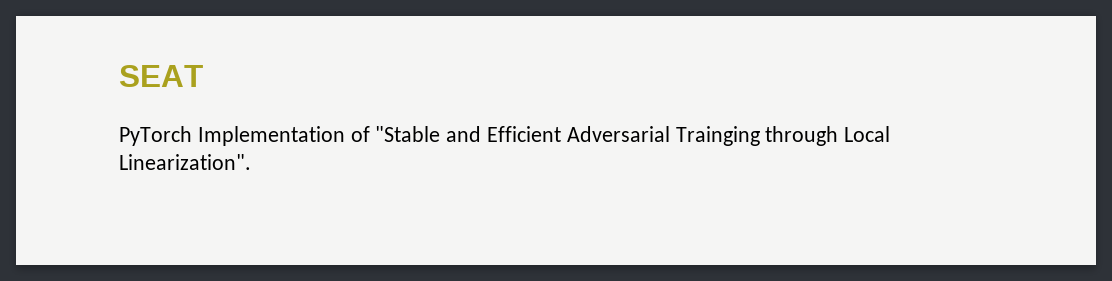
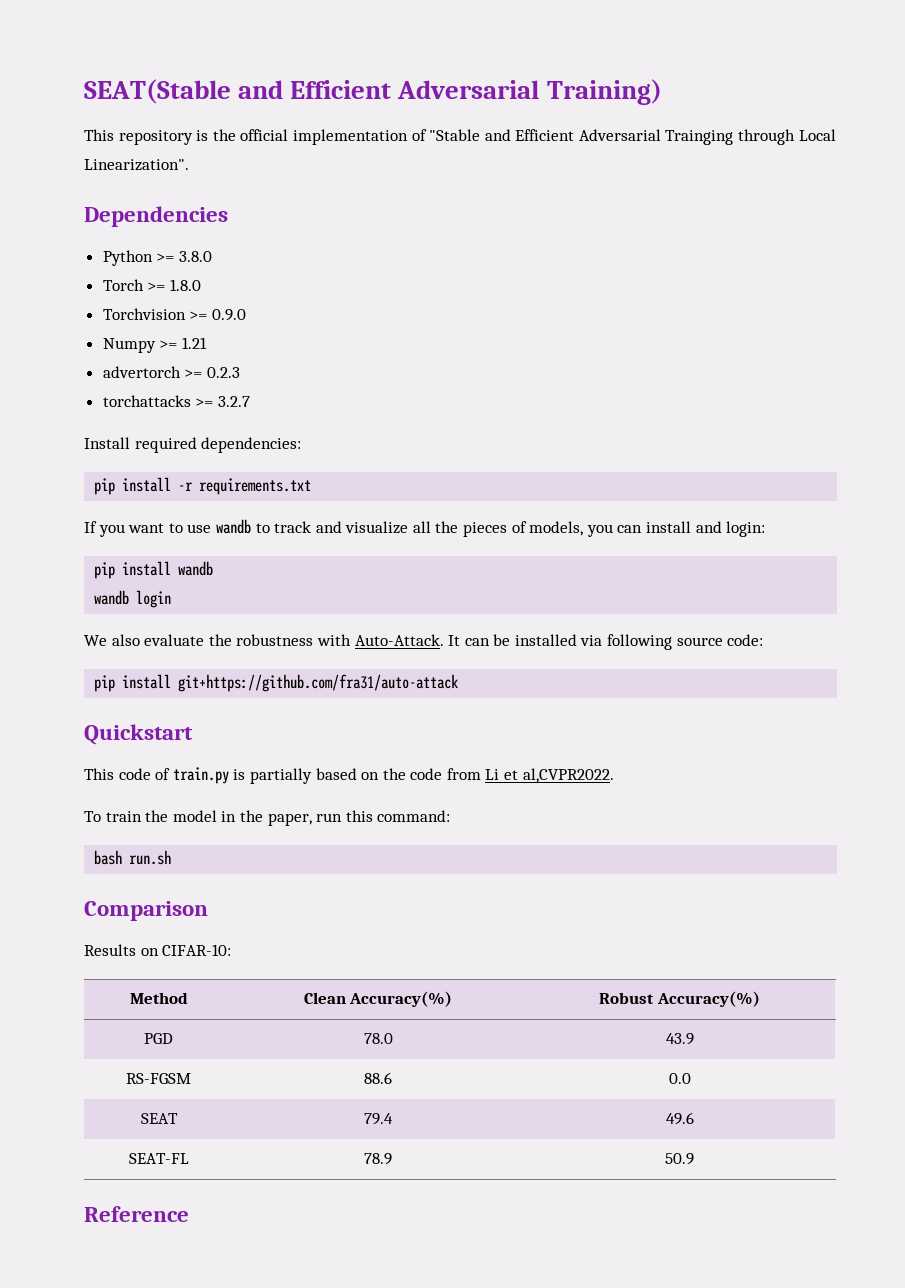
- SEAT
- PyTorch Implementation of "Stable and Efficient Adversarial Trainging through Local Linearization".
+ SEAT(Stable and Efficient Adversarial Training)
+ This repository is the official implementation of "Stable and Efficient Adversarial Trainging through Local Linearization".
+ Dependencies
+ Python >= 3.8.0
+ Torch >= 1.8.0
+ Torchvision >= 0.9.0
+ Numpy >= 1.21
+ advertorch >= 0.2.3
+ torchattacks >= 3.2.7
+ Install required dependencies:
+ pip install -r requirements.txt
+ If you want to use wandb to track and visualize all the pieces of models, you can install and login:
+ pip install wandb
+ wandb login
+ We also evaluate the robustness with Auto-Attack. It can be installed via following source code:
+ pip install git+https://github.com/fra31/auto-attack
+ Quickstart
+ This code of train.py is partially based on the code from Li et al,CVPR2022.
+ To train the model in the paper, run this command:
+ bash run.sh
+ Comparison
+ Results on CIFAR-10:
+ Method | Clean Accuracy(%) | Robust Accuracy(%)
+ PGD | 78.0 | 43.9
+ RS-FGSM | 88.6 | 0.0
+ SEAT | 79.4 | 49.6
+ SEAT-FL | 78.9 | 50.9
+ Reference

